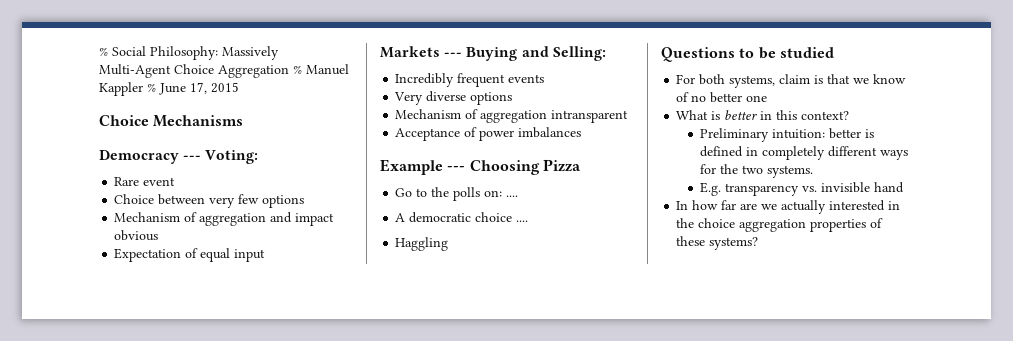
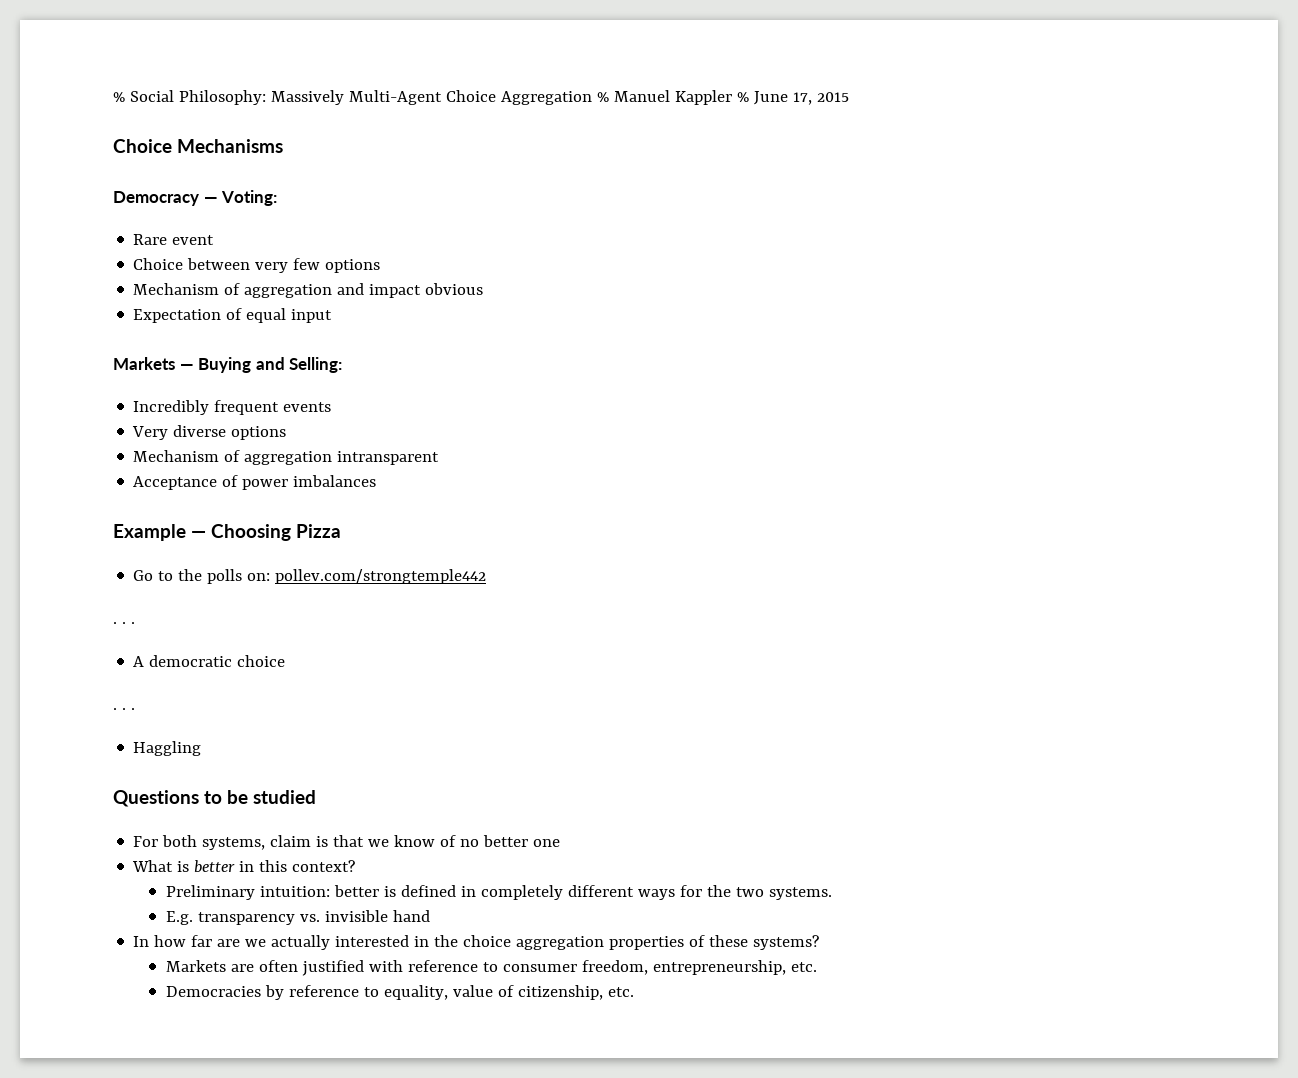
- Democracy --- Voting:
+ Democracy — Voting:
- Markets --- Buying and Selling:
+ Markets — Buying and Selling:
- Example --- Choosing Pizza
+ Example — Choosing Pizza
- Go to the polls on: ....
+ Go to the polls on: pollev.com/strongtemple442
+ . . .
- A democratic choice ....
+ A democratic choice
+ . . .
+ Markets are often justified with reference to consumer freedom, entrepreneurship, etc.
+ Democracies by reference to equality, value of citizenship, etc.

